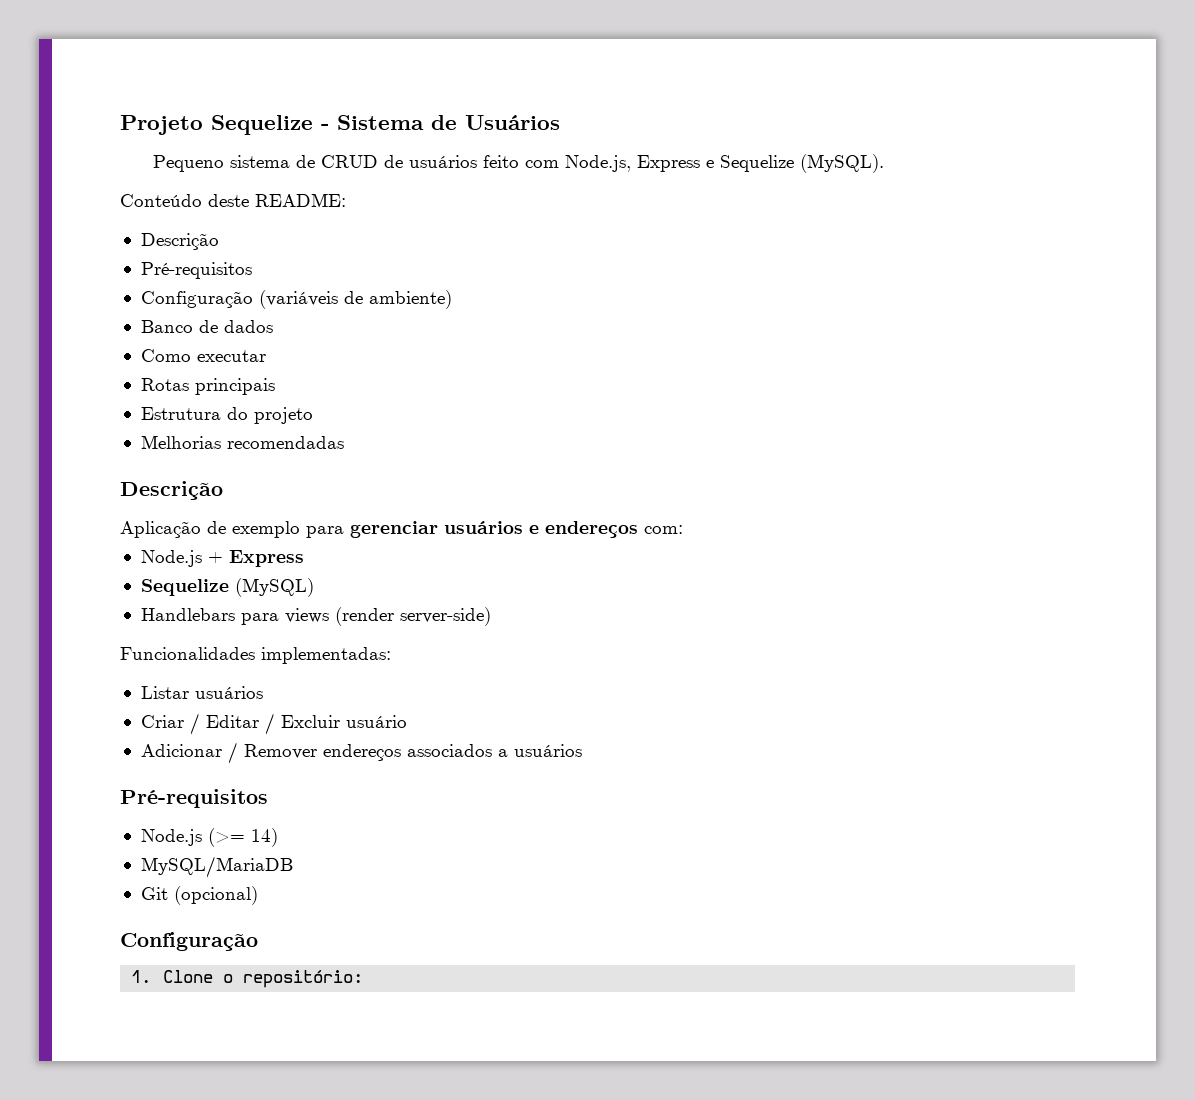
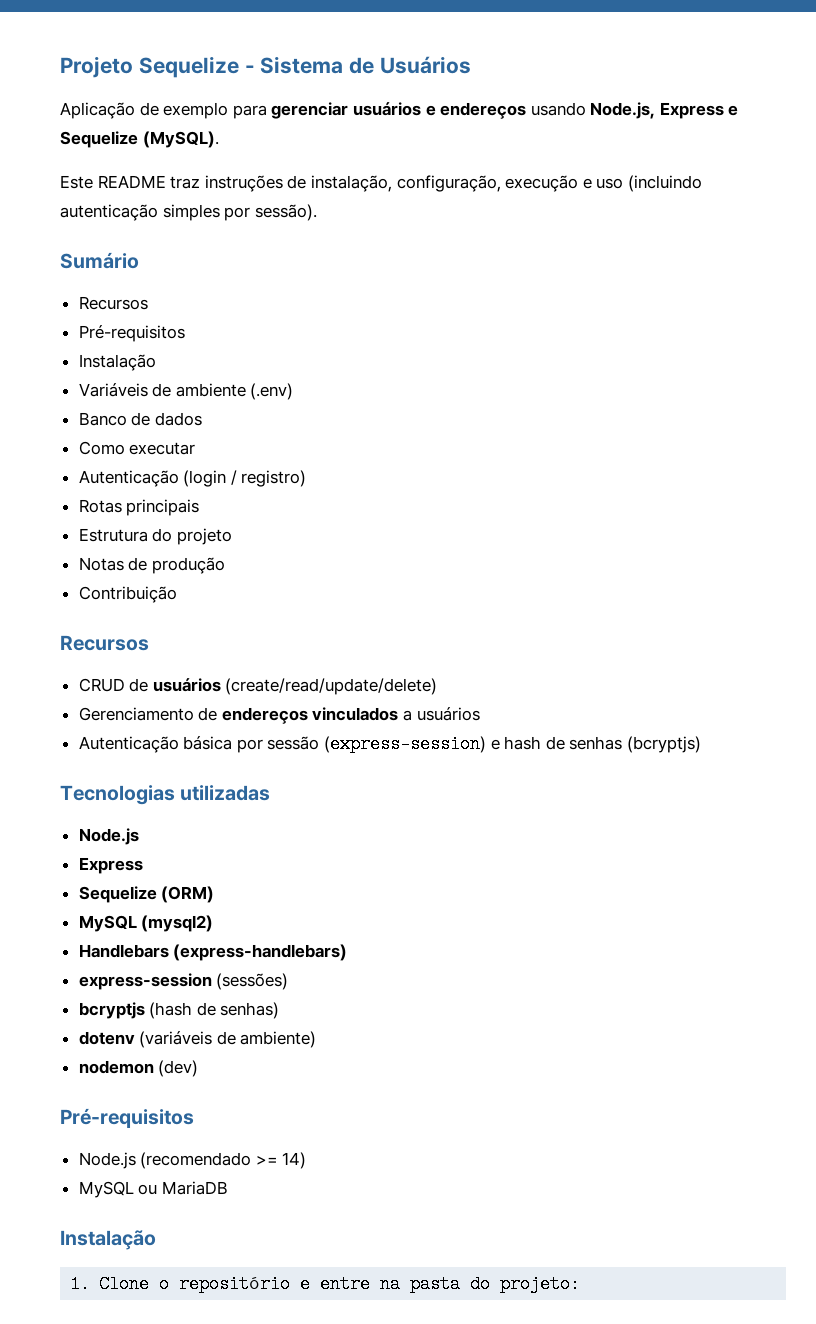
- Pequeno sistema de CRUD de usuários feito com Node.js, Express e Sequelize (MySQL).
- Conteúdo deste README:
- Descrição
- Pré-requisitos
- Configuração (variáveis de ambiente)
- Banco de dados
- Como executar
- Rotas principais
- Estrutura do projeto
- Melhorias recomendadas
- Descrição
- Aplicação de exemplo para gerenciar usuários e endereços com:
- Node.js + Express
+ Aplicação de exemplo para gerenciar usuários e endereços usando Node.js, Express e Sequelize (MySQL).
+ Este README traz instruções de instalação, configuração, execução e uso (incluindo autenticação simples por sessão).
+ Sumário
+ Recursos
+ Pré-requisitos
+ Instalação
+ Variáveis de ambiente (.env)
+ Banco de dados
+ Como executar
+ Autenticação (login / registro)
+ Rotas principais
+ Estrutura do projeto
+ Notas de produção
+ Contribuição
+ Recursos
+ CRUD de usuários (create/read/update/delete)
+ Gerenciamento de endereços vinculados a usuários
+ Autenticação básica por sessão (express-session) e hash de senhas (bcryptjs)
+ Tecnologias utilizadas
+ Node.js
+ Express
- Sequelize (MySQL)
- Handlebars para views (render server-side)
- Funcionalidades implementadas:
- Listar usuários
- Criar / Editar / Excluir usuário
- Adicionar / Remover endereços associados a usuários
+ Sequelize (ORM)
+ MySQL (mysql2)
+ Handlebars (express-handlebars)
+ express-session (sessões)
+ bcryptjs (hash de senhas)
+ dotenv (variáveis de ambiente)
+ nodemon (dev)
- Node.js (>= 14)
+ Node.js (recomendado >= 14)
- MySQL/MariaDB
- Git (opcional)
- Configuração
+ MySQL ou MariaDB
+ Instalação
- 1. Clone o repositório:
+ 1. Clone o repositório e entre na pasta do projeto:

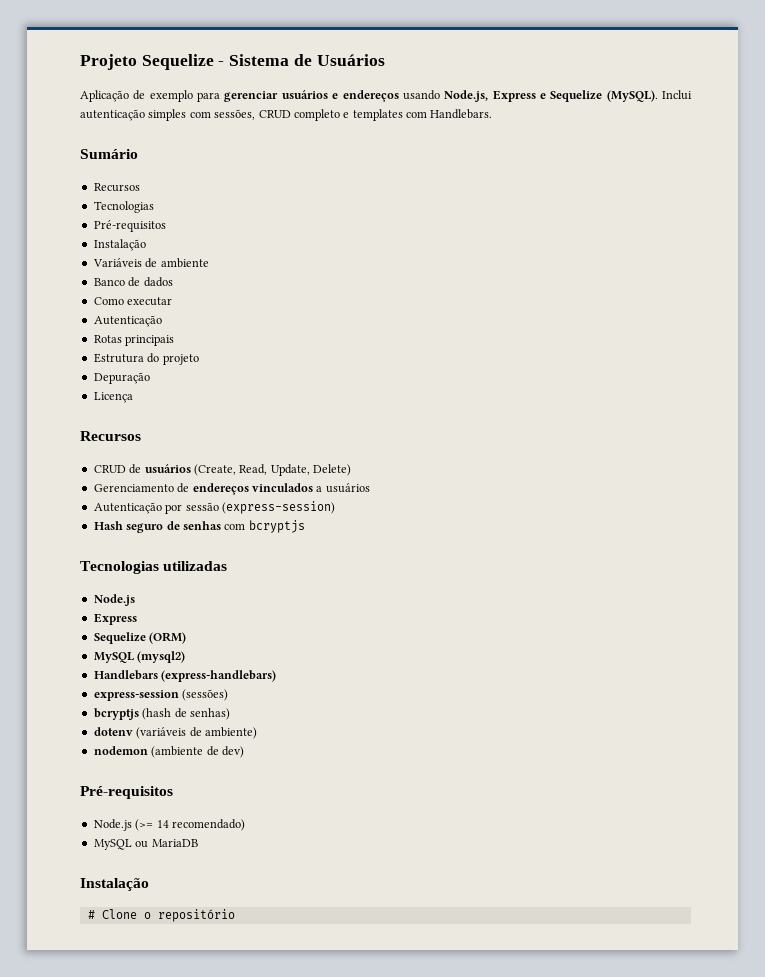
- Aplicação de exemplo para gerenciar usuários e endereços usando Node.js, Express e Sequelize (MySQL).
- Este README traz instruções de instalação, configuração, execução e uso (incluindo autenticação simples por sessão).
+ Aplicação de exemplo para gerenciar usuários e endereços usando Node.js, Express e Sequelize (MySQL). Inclui autenticação simples com sessões, CRUD completo e templates com Handlebars.
  Sumário
  Recursos
+ Tecnologias
- Variáveis de ambiente (.env)
+ Variáveis de ambiente
  Como executar
- Autenticação (login / registro)
+ Autenticação
- Notas de produção
- Contribuição
+ Depuração
+ Licença
- CRUD de usuários (create/read/update/delete)
+ CRUD de usuários (Create, Read, Update, Delete)
- Autenticação básica por sessão (express-session) e hash de senhas (bcryptjs)
+ Autenticação por sessão (express-session)
+ Hash seguro de senhas com bcryptjs
- nodemon (dev)
+ nodemon (ambiente de dev)
- Node.js (recomendado >= 14)
+ Node.js (>= 14 recomendado)
- 1. Clone o repositório e entre na pasta do projeto:
+ # Clone o repositório

